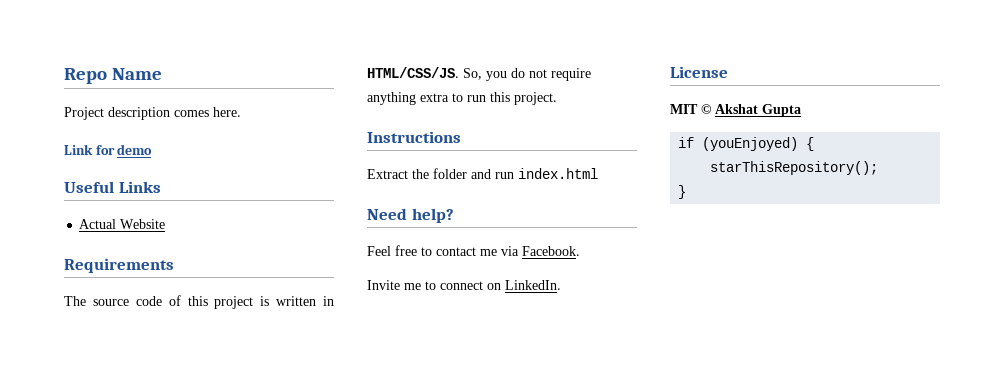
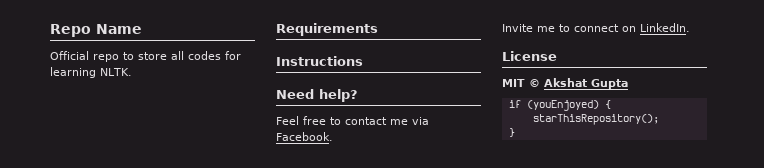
- Project description comes here.
- Link for demo
- Useful Links
- Actual Website
+ Official repo to store all codes for learning NLTK.
  Requirements
- The source code of this project is written in HTML/CSS/JS. So, you do not require anything extra to run this project.
  Instructions
- Extract the folder and run index.html

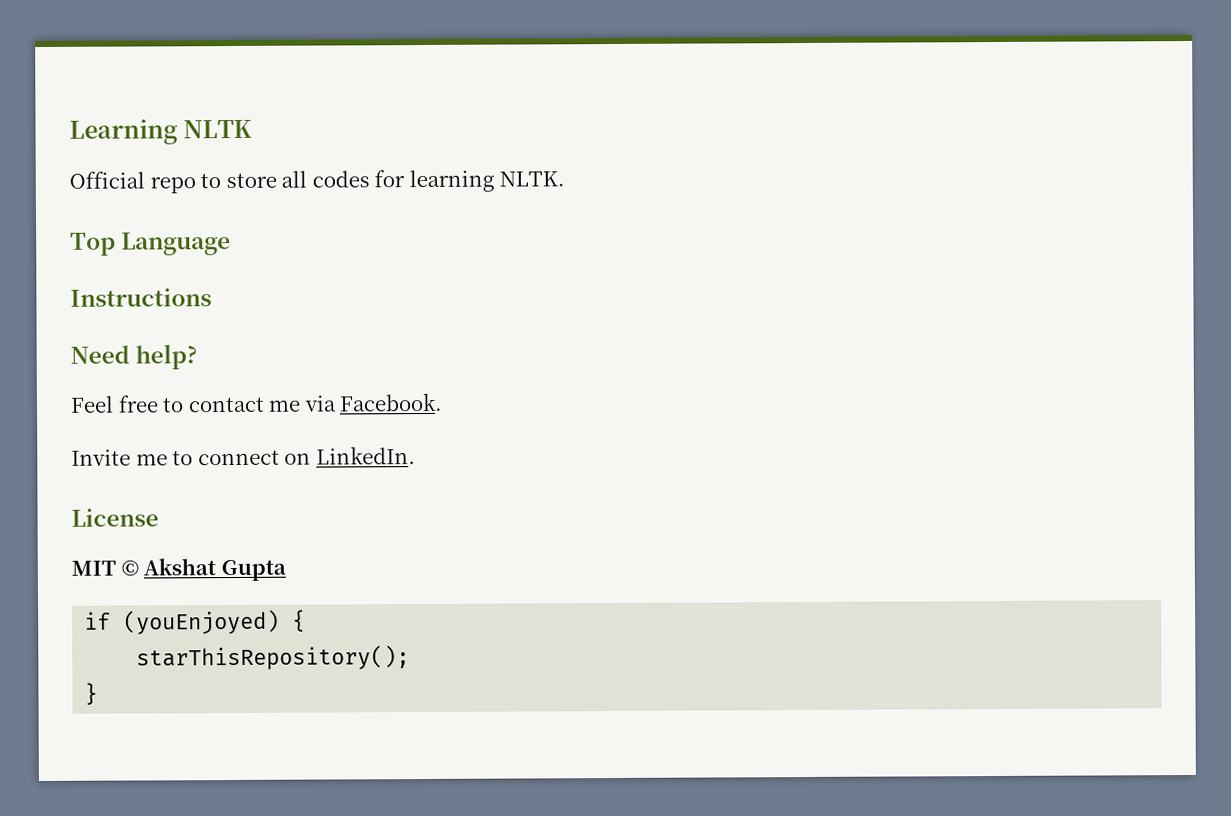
- Repo Name
+ Learning NLTK
- Requirements
+ Top Language

